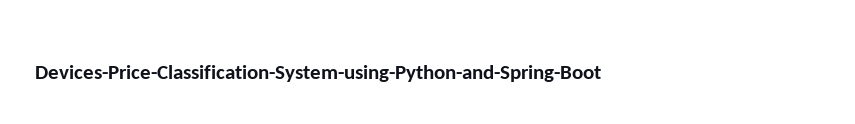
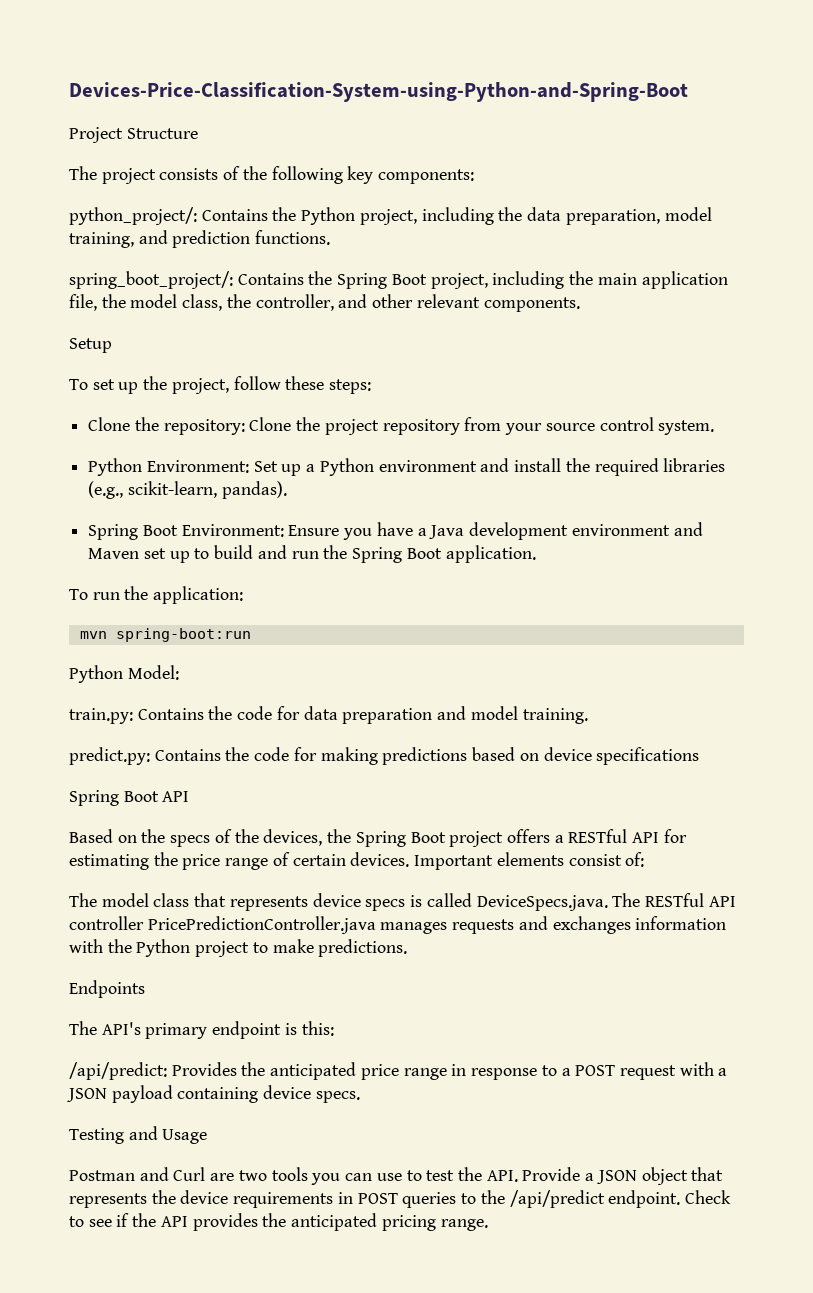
+ Project Structure
+ The project consists of the following key components:
+ python_project/: Contains the Python project, including the data preparation, model training, and prediction functions.
+ spring_boot_project/: Contains the Spring Boot project, including the main application file, the model class, the controller, and other relevant components.
+ Setup
+ To set up the project, follow these steps:
+ Clone the repository: Clone the project repository from your source control system.
+ Python Environment: Set up a Python environment and install the required libraries (e.g., scikit-learn, pandas).
+ Spring Boot Environment: Ensure you have a Java development environment and Maven set up to build and run the Spring Boot application.
+ To run the application:
+ mvn spring-boot:run
+ Python Model:
+ train.py: Contains the code for data preparation and model training.
+ predict.py: Contains the code for making predictions based on device specifications
+ Spring Boot API
+ Based on the specs of the devices, the Spring Boot project offers a RESTful API for estimating the price range of certain devices. Important elements consist of:
+ The model class that represents device specs is called DeviceSpecs.java. The RESTful API controller PricePredictionController.java manages requests and exchanges information with the Python project to make predictions.
+ Endpoints
+ The API's primary endpoint is this:
+ /api/predict: Provides the anticipated price range in response to a POST request with a JSON payload containing device specs.
+ Testing and Usage
+ Postman and Curl are two tools you can use to test the API. Provide a JSON object that represents the device requirements in POST queries to the /api/predict endpoint. Check to see if the API provides the anticipated pricing range.

